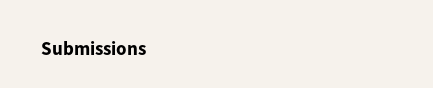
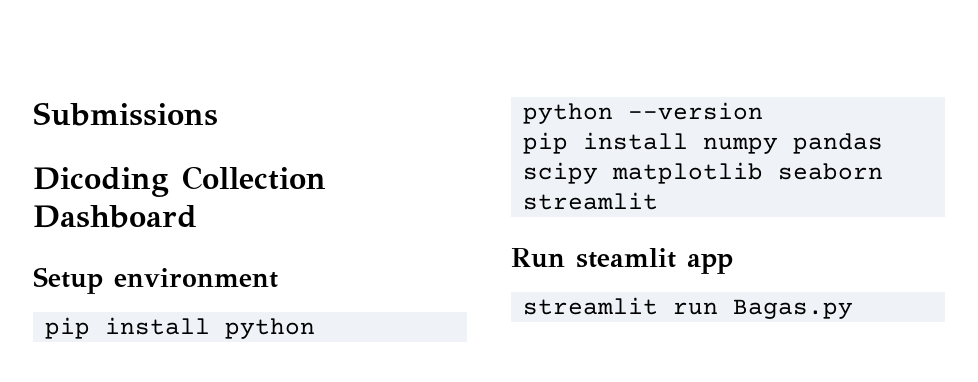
+ Dicoding Collection Dashboard
+ Setup environment
+ pip install python
+ python --version
+ pip install numpy pandas scipy matplotlib seaborn streamlit
+ Run steamlit app
+ streamlit run Bagas.py

